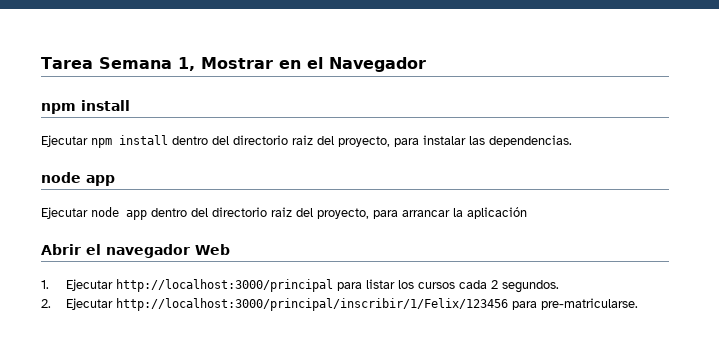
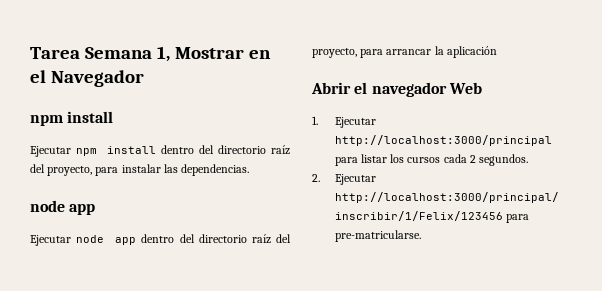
- Ejecutar npm install dentro del directorio raiz del proyecto, para instalar las dependencias.
+ Ejecutar npm install dentro del directorio raíz del proyecto, para instalar las dependencias.
- Ejecutar node app dentro del directorio raiz del proyecto, para arrancar la aplicación
+ Ejecutar node app dentro del directorio raíz del proyecto, para arrancar la aplicación

